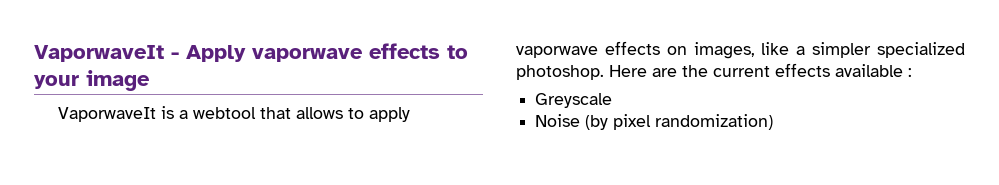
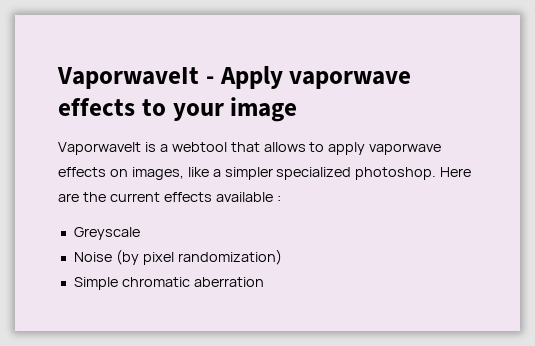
+ Simple chromatic aberration

